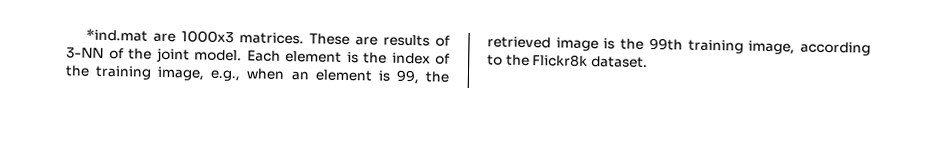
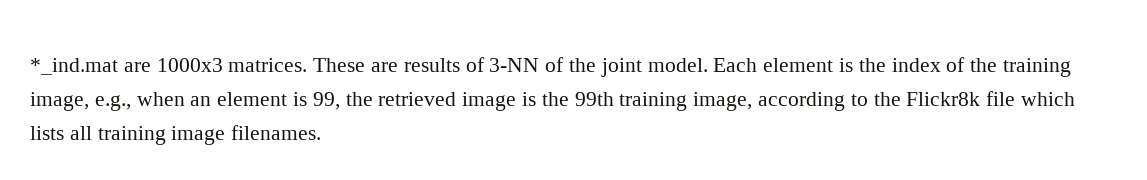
- *ind.mat are 1000x3 matrices.
+ *_ind.mat are 1000x3 matrices.
- Each element is the index of the training image, e.g., when an element is 99, the retrieved image is the 99th training image, according to the Flickr8k dataset.
+ Each element is the index of the training image, e.g., when an element is 99, the retrieved image is the 99th training image, according to the Flickr8k file which lists all training image filenames.

